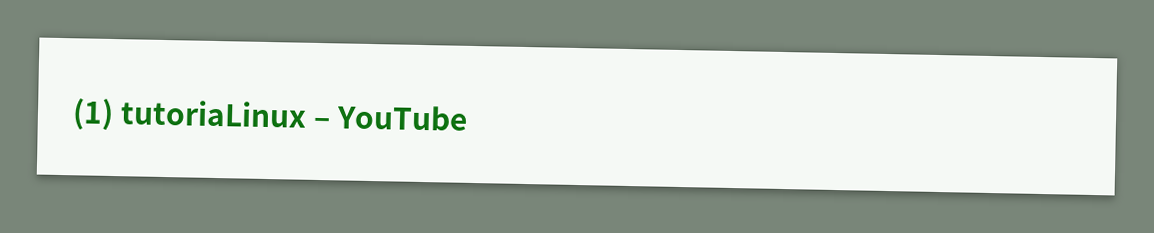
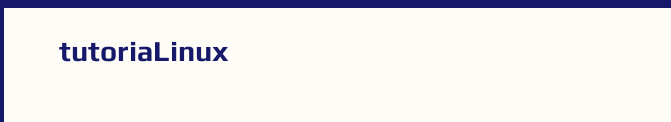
- (1) tutoriaLinux – YouTube
+ tutoriaLinux

